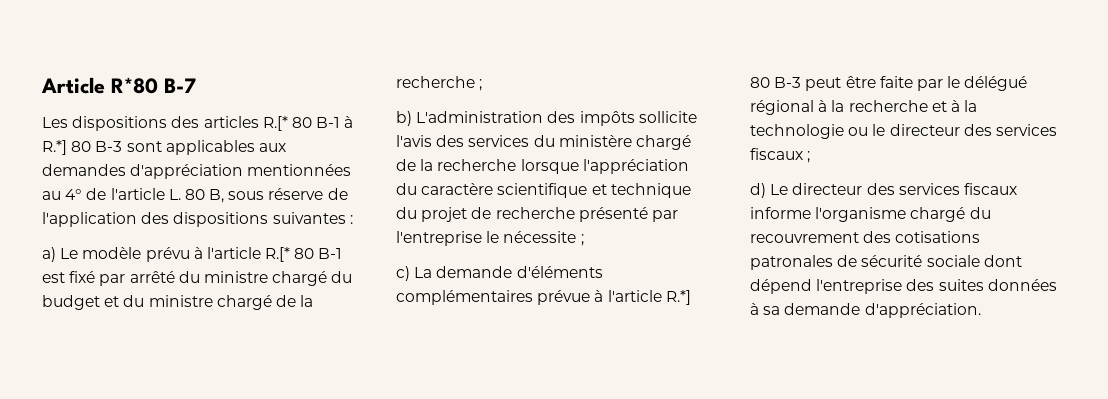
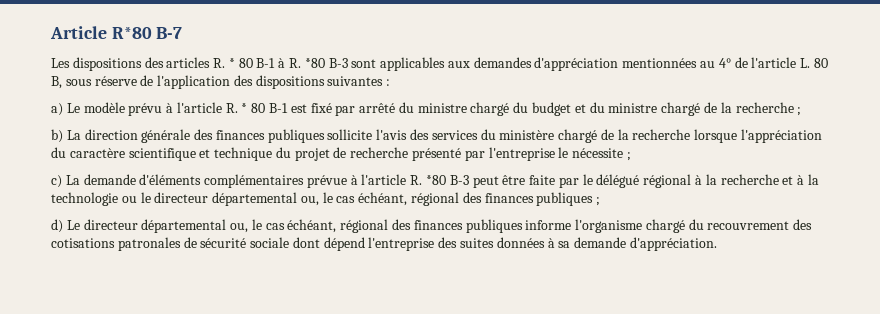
- Les dispositions des articles R.[* 80 B-1 à R.*] 80 B-3 sont applicables aux demandes d'appréciation mentionnées au 4° de l'article L. 80 B, sous réserve de l'application des dispositions suivantes :
+ Les dispositions des articles R. * 80 B-1 à R. *80 B-3 sont applicables aux demandes d'appréciation mentionnées au 4° de l'article L. 80 B, sous réserve de l'application des dispositions suivantes :
- a) Le modèle prévu à l'article R.[* 80 B-1 est fixé par arrêté du ministre chargé du budget et du ministre chargé de la recherche ;
+ a) Le modèle prévu à l'article R. * 80 B-1 est fixé par arrêté du ministre chargé du budget et du ministre chargé de la recherche ;
- b) L'administration des impôts sollicite l'avis des services du ministère chargé de la recherche lorsque l'appréciation du caractère scientifique et technique du projet de recherche présenté par l'entreprise le nécessite ;
+ b) La direction générale des finances publiques sollicite l'avis des services du ministère chargé de la recherche lorsque l'appréciation du caractère scientifique et technique du projet de recherche présenté par l'entreprise le nécessite ;
- c) La demande d'éléments complémentaires prévue à l'article R.*] 80 B-3 peut être faite par le délégué régional à la recherche et à la technologie ou le directeur des services fiscaux ;
- d) Le directeur des services fiscaux informe l'organisme chargé du recouvrement des cotisations patronales de sécurité sociale dont dépend l'entreprise des suites données à sa demande d'appréciation.
+ c) La demande d'éléments complémentaires prévue à l'article R. *80 B-3 peut être faite par le délégué régional à la recherche et à la technologie ou le directeur départemental ou, le cas échéant, régional des finances publiques ;
+ d) Le directeur départemental ou, le cas échéant, régional des finances publiques informe l'organisme chargé du recouvrement des cotisations patronales de sécurité sociale dont dépend l'entreprise des suites données à sa demande d'appréciation.

